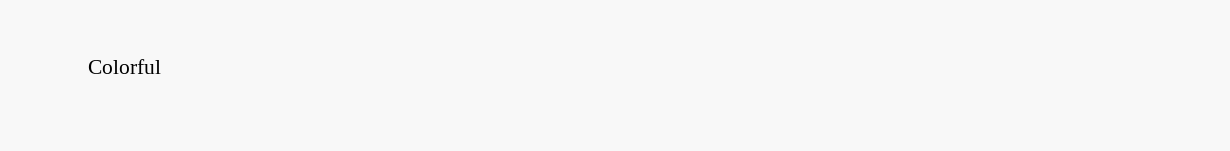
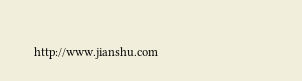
- Colorful
+ http://www.jianshu.com

